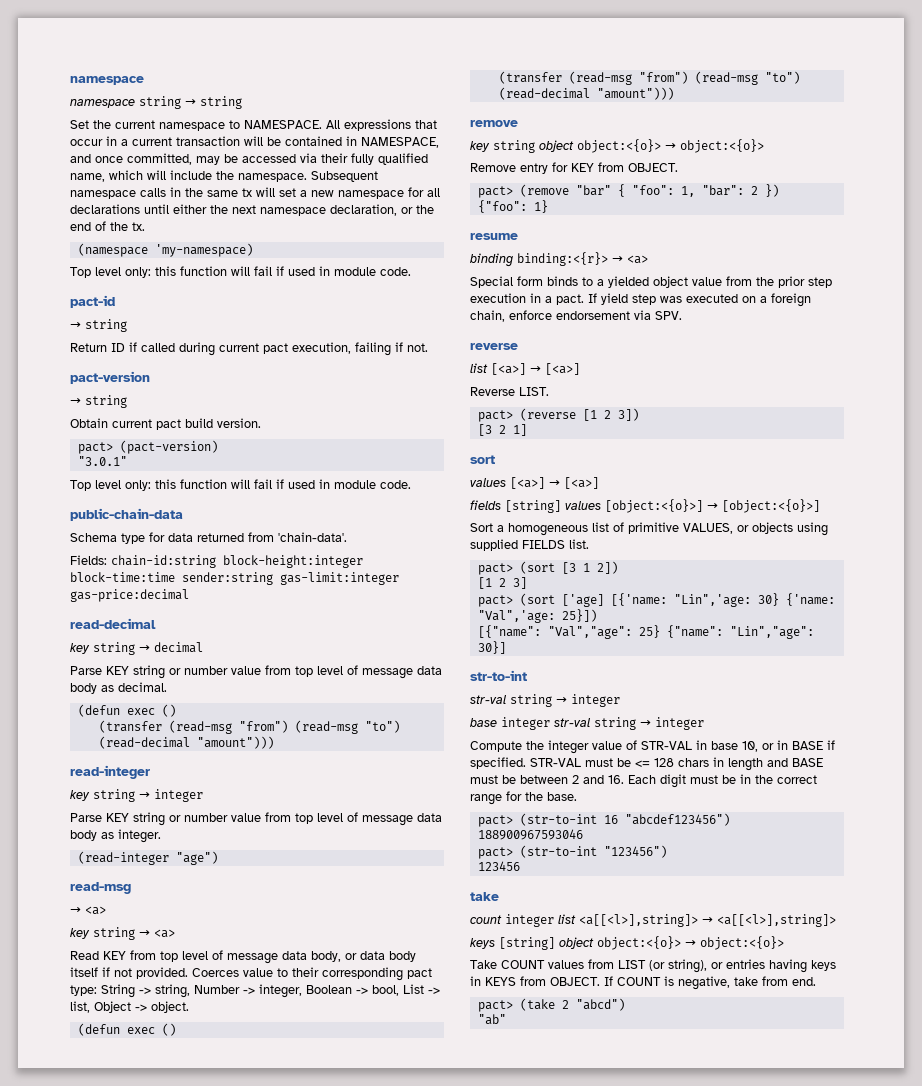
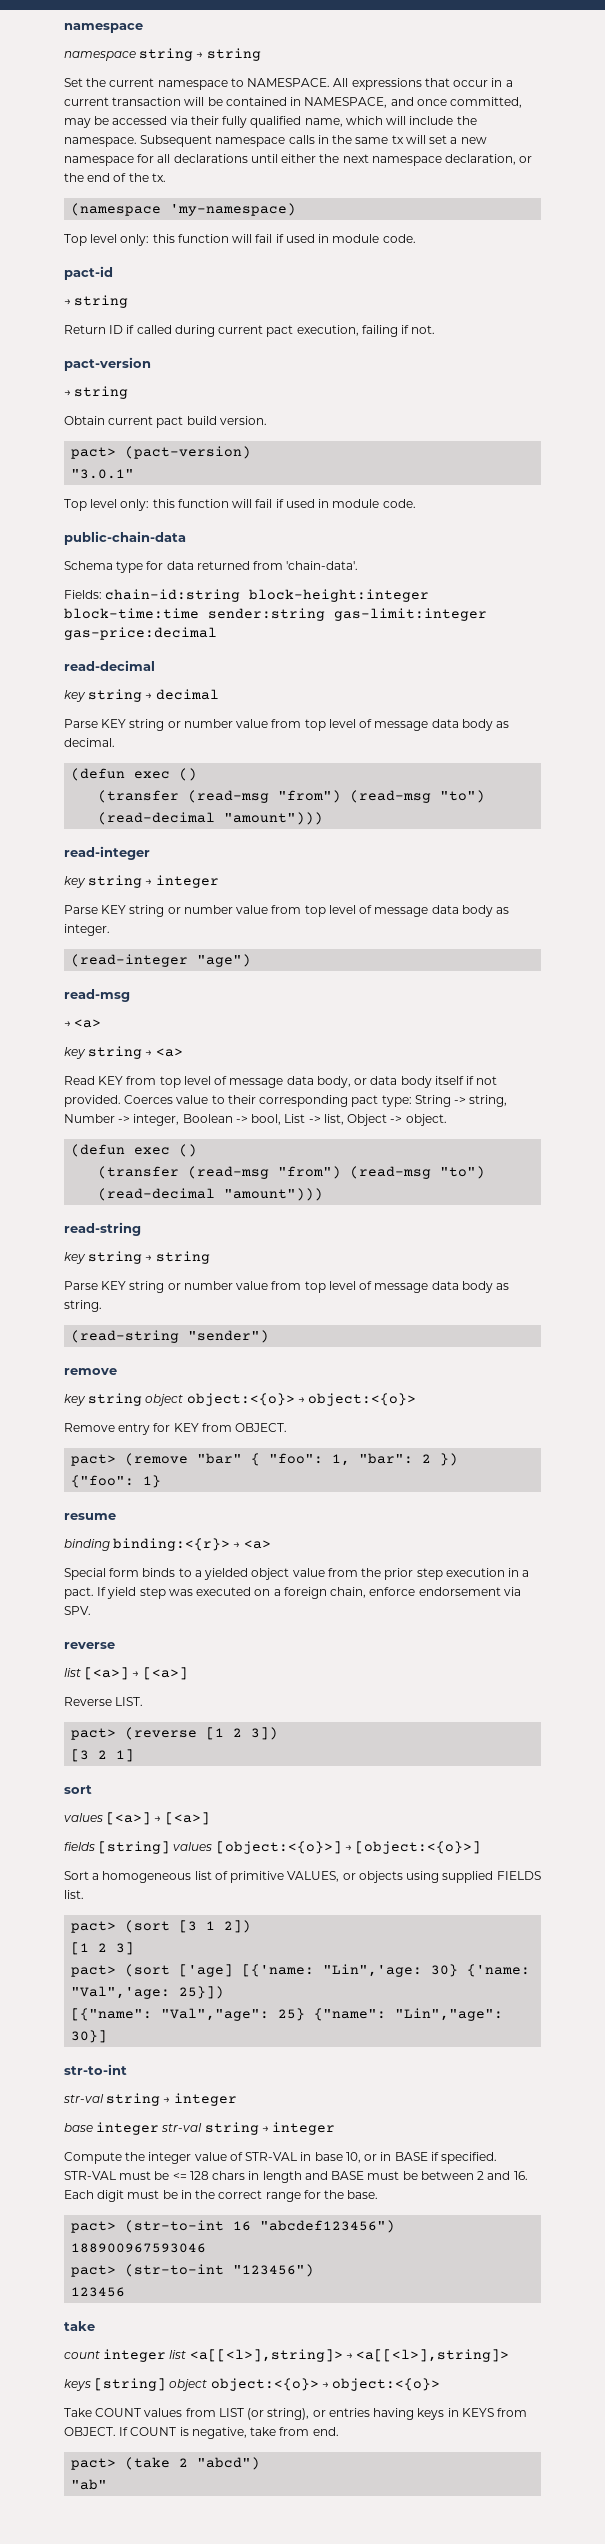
+ read-string
+ key string → string
+ Parse KEY string or number value from top level of message data body as string.
+ (read-string "sender")

